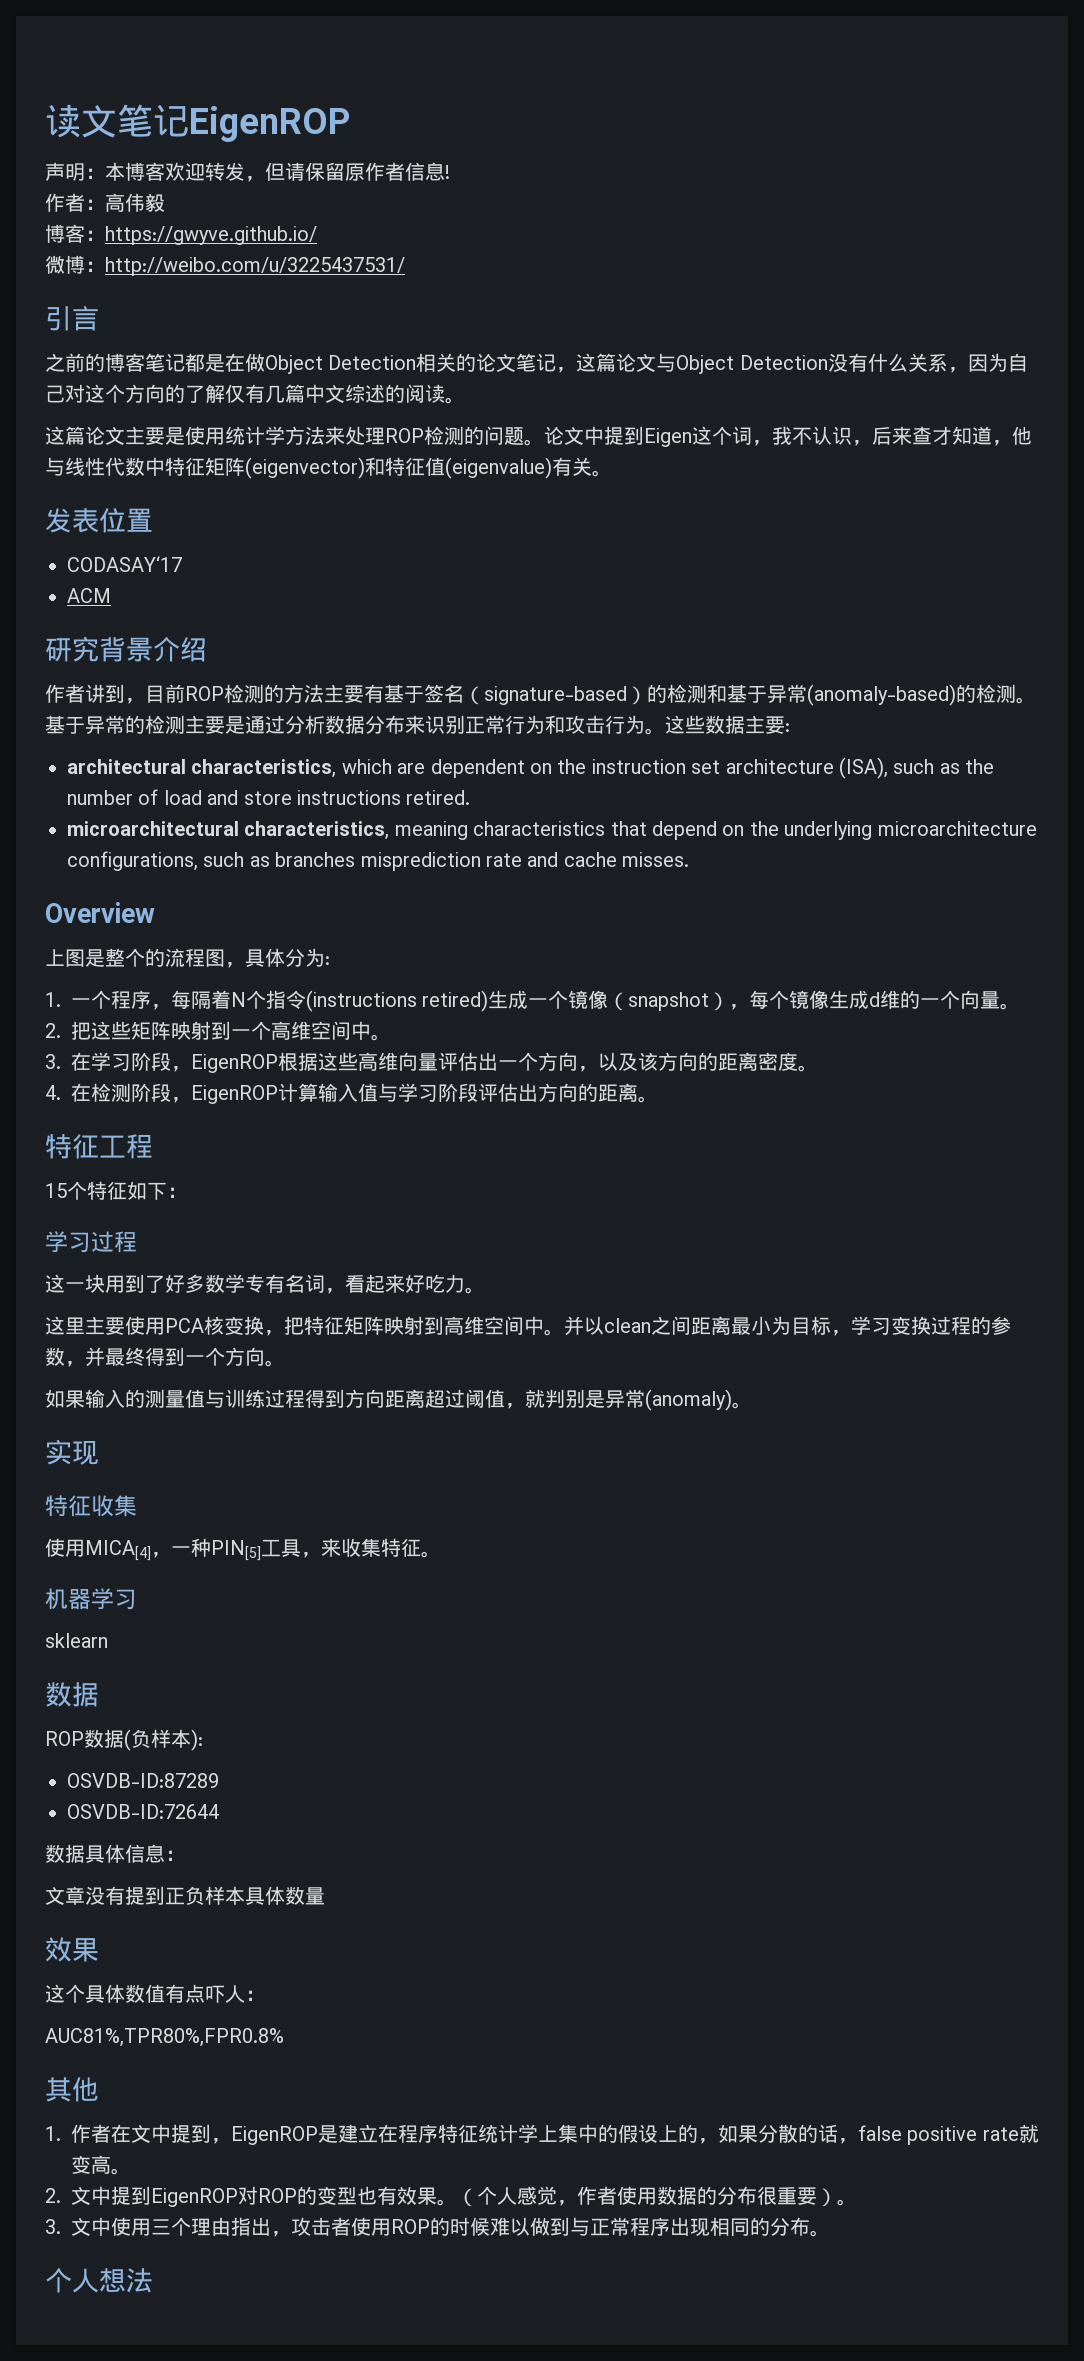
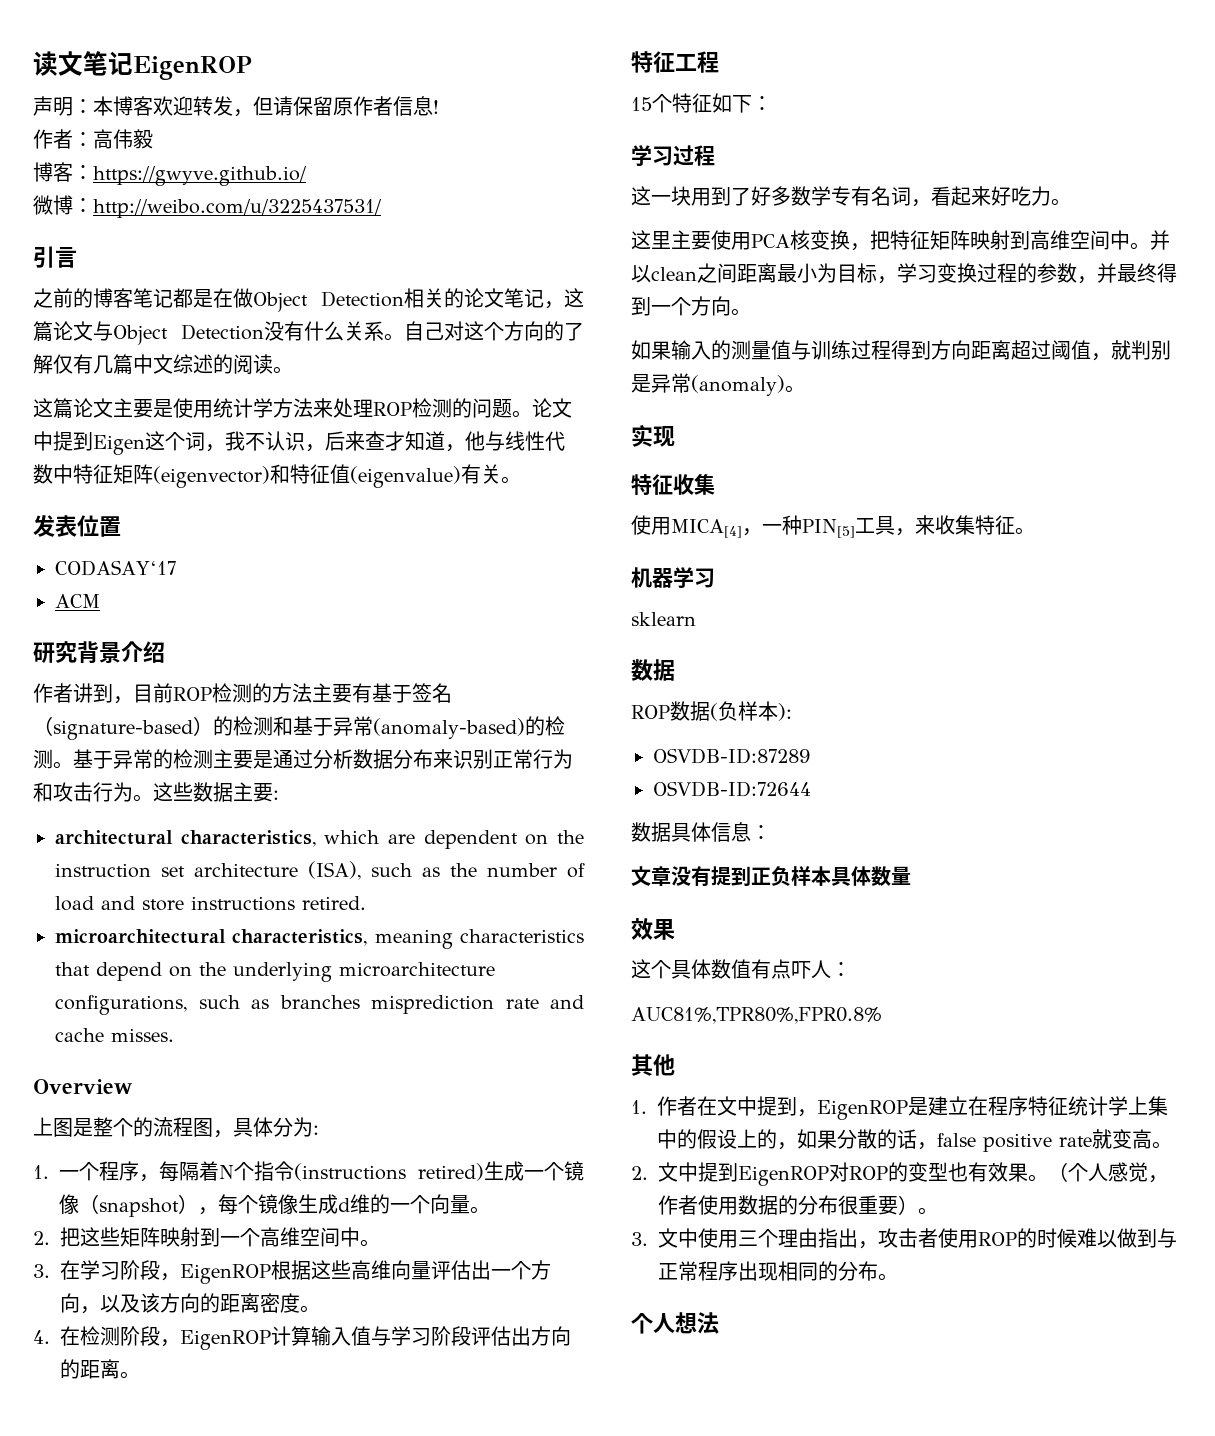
- 之前的博客笔记都是在做Object Detection相关的论文笔记，这篇论文与Object Detection没有什么关系，因为自己对这个方向的了解仅有几篇中文综述的阅读。
+ 之前的博客笔记都是在做Object Detection相关的论文笔记，这篇论文与Object Detection没有什么关系。自己对这个方向的了解仅有几篇中文综述的阅读。

